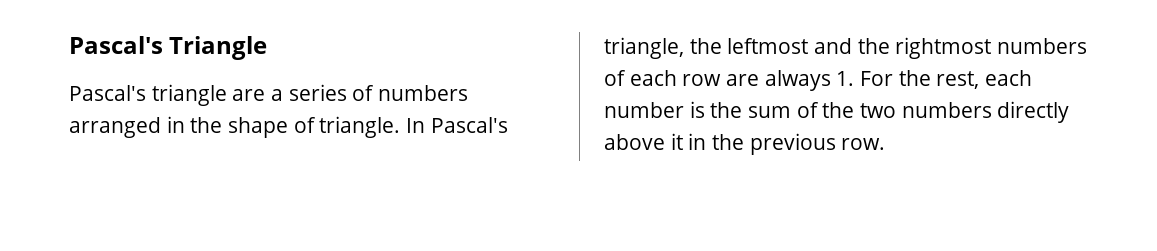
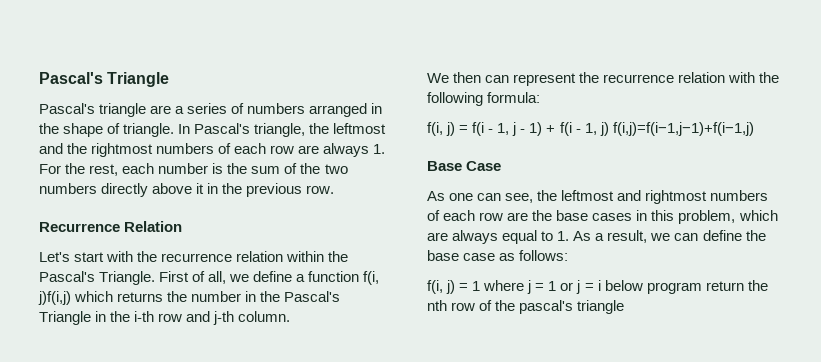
+ Recurrence Relation
+ Let's start with the recurrence relation within the Pascal's Triangle. First of all, we define a function f(i, j)f(i,j) which returns the number in the Pascal's Triangle in the i-th row and j-th column.
+ We then can represent the recurrence relation with the following formula:
+ f(i, j) = f(i - 1, j - 1) + f(i - 1, j) f(i,j)=f(i−1,j−1)+f(i−1,j)
+ Base Case
+ As one can see, the leftmost and rightmost numbers of each row are the base cases in this problem, which are always equal to 1. As a result, we can define the base case as follows:
+ f(i, j) = 1 where j = 1 or j = i below program return the nth row of the pascal's triangle

